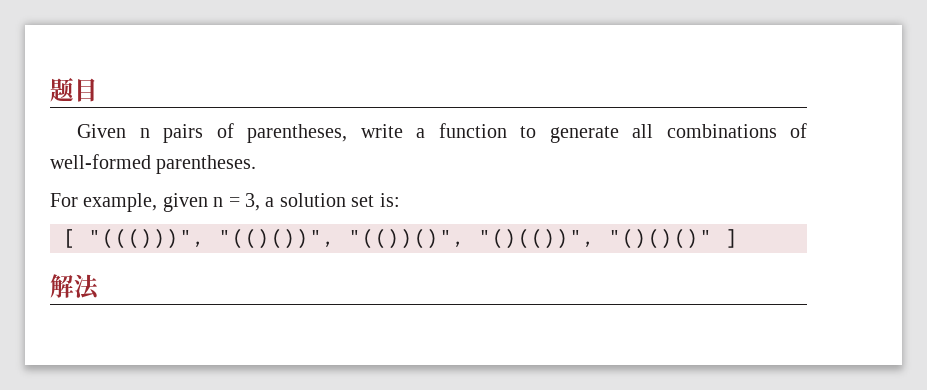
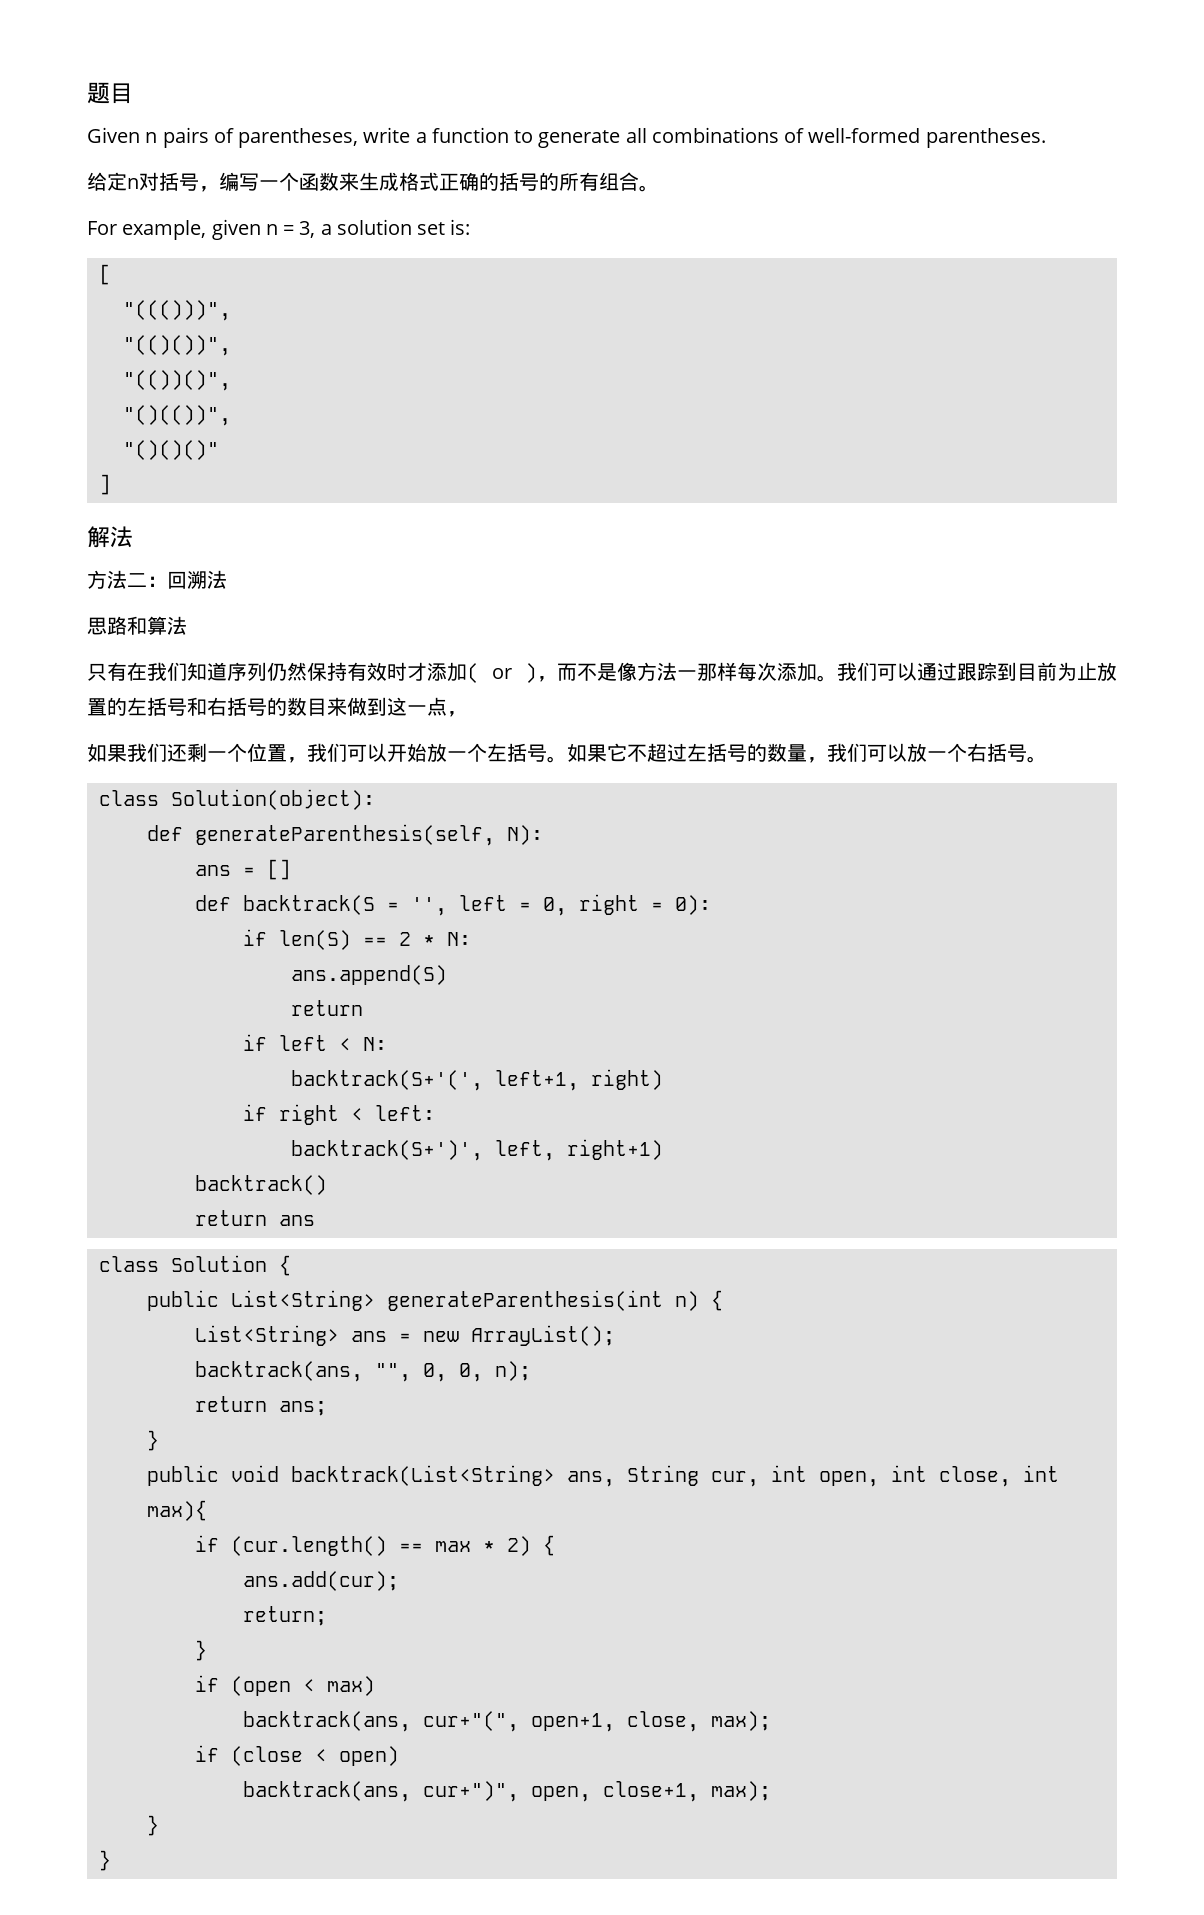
+ 给定n对括号，编写一个函数来生成格式正确的括号的所有组合。
- [ "((()))", "(()())", "(())()", "()(())", "()()()" ]
+ [
+ "((()))",
+ "(()())",
+ "(())()",
+ "()(())",
+ "()()()"
+ ]
+ 方法二：回溯法
+ 思路和算法
+ 只有在我们知道序列仍然保持有效时才添加( or )，而不是像方法一那样每次添加。我们可以通过跟踪到目前为止放置的左括号和右括号的数目来做到这一点，
+ 如果我们还剩一个位置，我们可以开始放一个左括号。如果它不超过左括号的数量，我们可以放一个右括号。
+ class Solution(object):
+ def generateParenthesis(self, N):
+ ans = []
+ def backtrack(S = '', left = 0, right = 0):
+ if len(S) == 2 * N:
+ ans.append(S)
+ return
+ if left < N:
+ backtrack(S+'(', left+1, right)
+ if right < left:
+ backtrack(S+')', left, right+1)
+ backtrack()
+ return ans
+ class Solution {
+ public List<String> generateParenthesis(int n) {
+ List<String> ans = new ArrayList();
+ backtrack(ans, "", 0, 0, n);
+ return ans;
+ }
+ public void backtrack(List<String> ans, String cur, int open, int close, int max){
+ if (cur.length() == max * 2) {
+ ans.add(cur);
+ return;
+ }
+ if (open < max)
+ backtrack(ans, cur+"(", open+1, close, max);
+ if (close < open)
+ backtrack(ans, cur+")", open, close+1, max);
+ }
+ }

